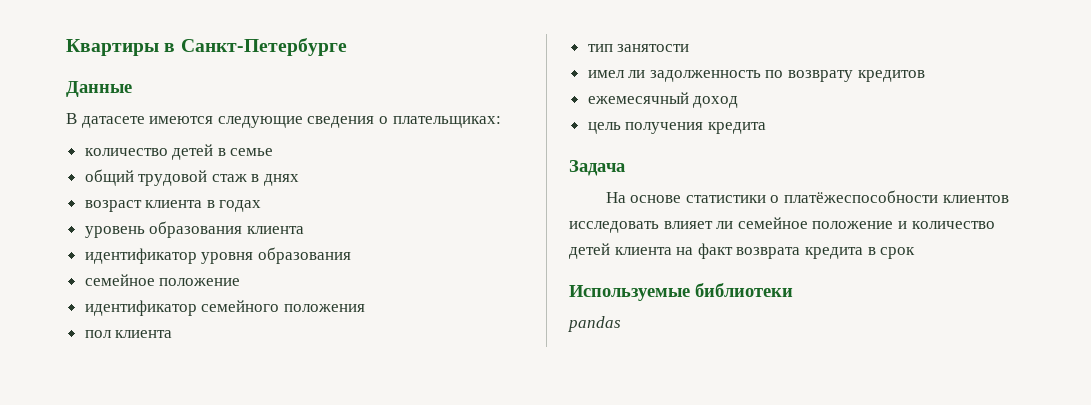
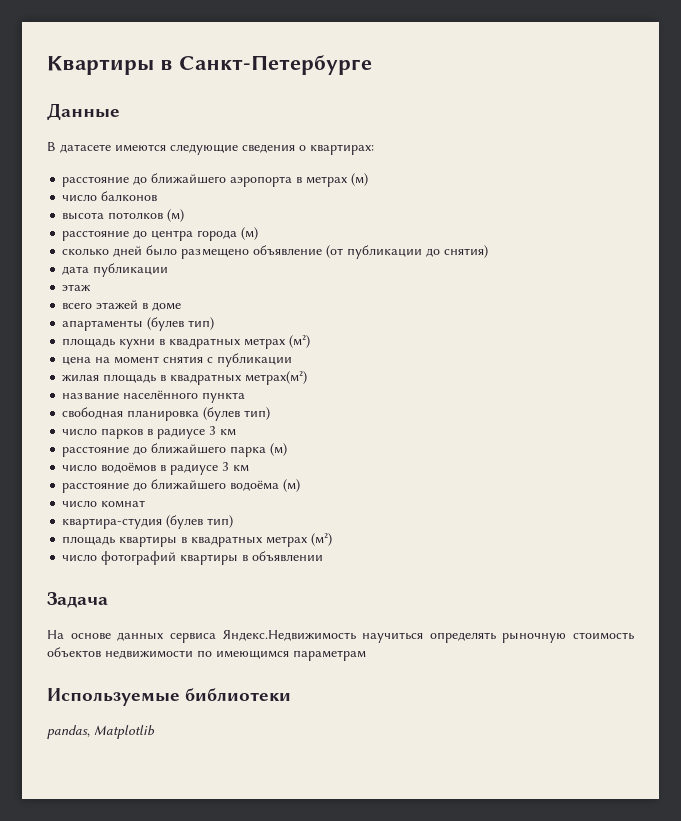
- В датасете имеются следующие сведения о плательщиках:
- количество детей в семье
- общий трудовой стаж в днях
- возраст клиента в годах
- уровень образования клиента
- идентификатор уровня образования
- семейное положение
- идентификатор семейного положения
- пол клиента
- тип занятости
- имел ли задолженность по возврату кредитов
- ежемесячный доход
- цель получения кредита
+ В датасете имеются следующие сведения о квартирах:
+ расстояние до ближайшего аэропорта в метрах (м)
+ число балконов
+ высота потолков (м)
+ расстояние до центра города (м)
+ сколько дней было размещено объявление (от публикации до снятия)
+ дата публикации
+ этаж
+ всего этажей в доме
+ апартаменты (булев тип)
+ площадь кухни в квадратных метрах (м²)
+ цена на момент снятия с публикации
+ жилая площадь в квадратных метрах(м²)
+ название населённого пункта
+ свободная планировка (булев тип)
+ число парков в радиусе 3 км
+ расстояние до ближайшего парка (м)
+ число водоёмов в радиусе 3 км
+ расстояние до ближайшего водоёма (м)
+ число комнат
+ квартира-студия (булев тип)
+ площадь квартиры в квадратных метрах (м²)
+ число фотографий квартиры в объявлении
  Задача
- На основе статистики о платёжеспособности клиентов исследовать влияет ли семейное положение и количество детей клиента на факт возврата кредита в срок
+ На основе данных сервиса Яндекс.Недвижимость научиться определять рыночную стоимость объектов недвижимости по имеющимся параметрам
- pandas
+ pandas, Matplotlib

